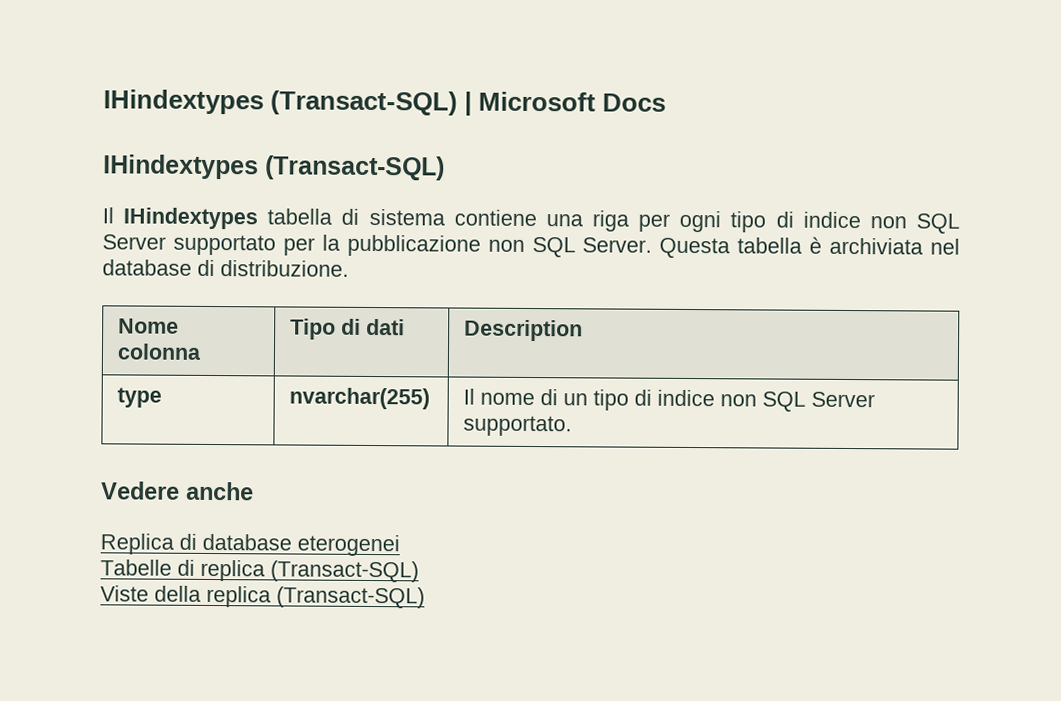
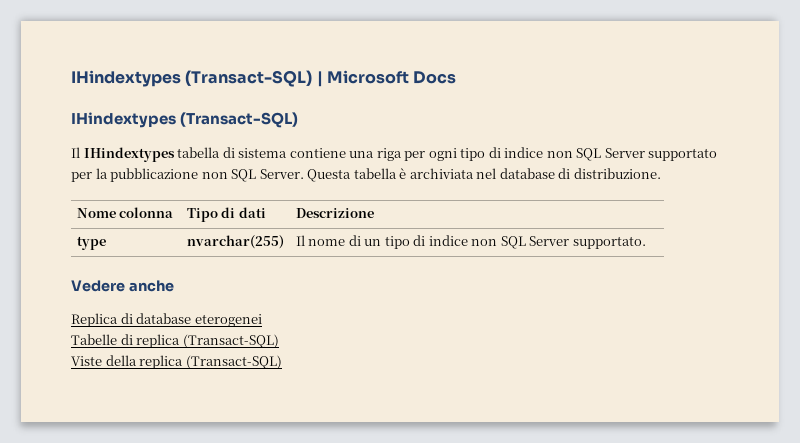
- Nome colonna | Tipo di dati | Description
+ Nome colonna | Tipo di dati | Descrizione

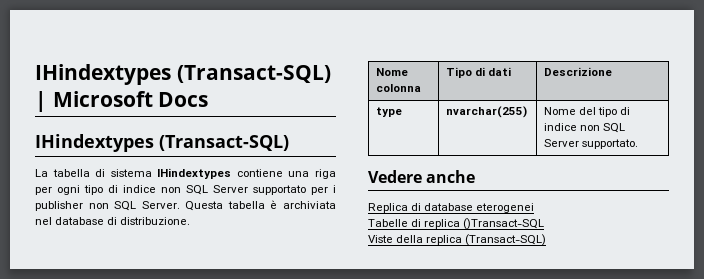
- Il IHindextypes tabella di sistema contiene una riga per ogni tipo di indice non SQL Server supportato per la pubblicazione non SQL Server.
+ La tabella di sistema IHindextypes contiene una riga per ogni tipo di indice non SQL Server supportato per i publisher non SQL Server.
- type | nvarchar(255) | Il nome di un tipo di indice non SQL Server supportato.
+ type | nvarchar(255) | Nome del tipo di indice non SQL Server supportato.
- Tabelle di replica (Transact-SQL)
+ Tabelle di replica ()Transact-SQL

